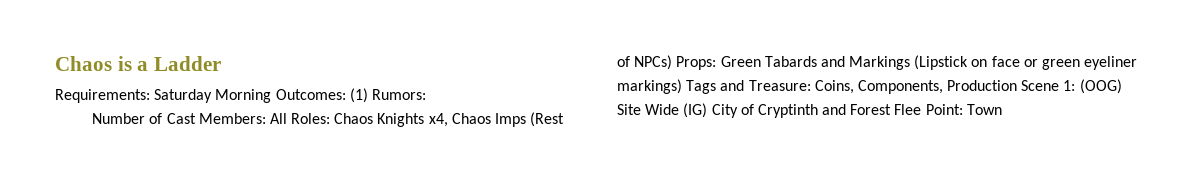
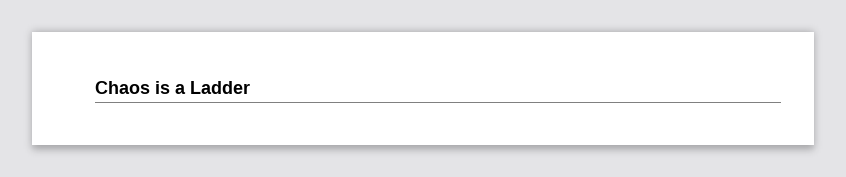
- Requirements: Saturday Morning Outcomes: (1) Rumors:
- Number of Cast Members: All Roles: Chaos Knights x4, Chaos Imps (Rest of NPCs) Props: Green Tabards and Markings (Lipstick on face or green eyeliner markings) Tags and Treasure: Coins, Components, Production Scene 1: (OOG) Site Wide (IG) City of Cryptinth and Forest Flee Point: Town

